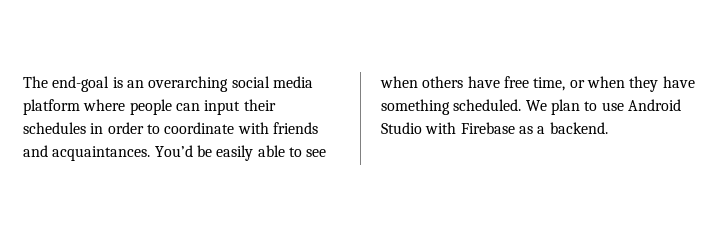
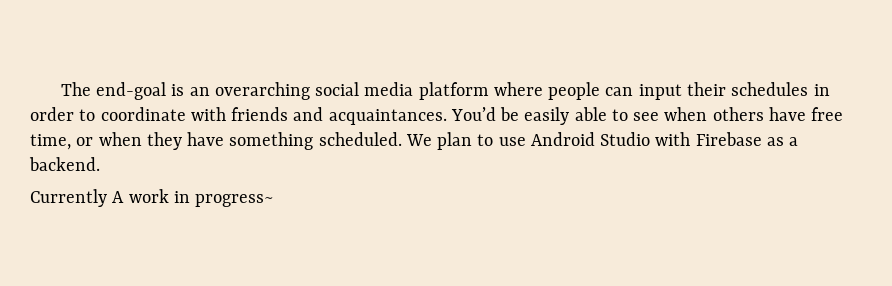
+ Currently A work in progress~

